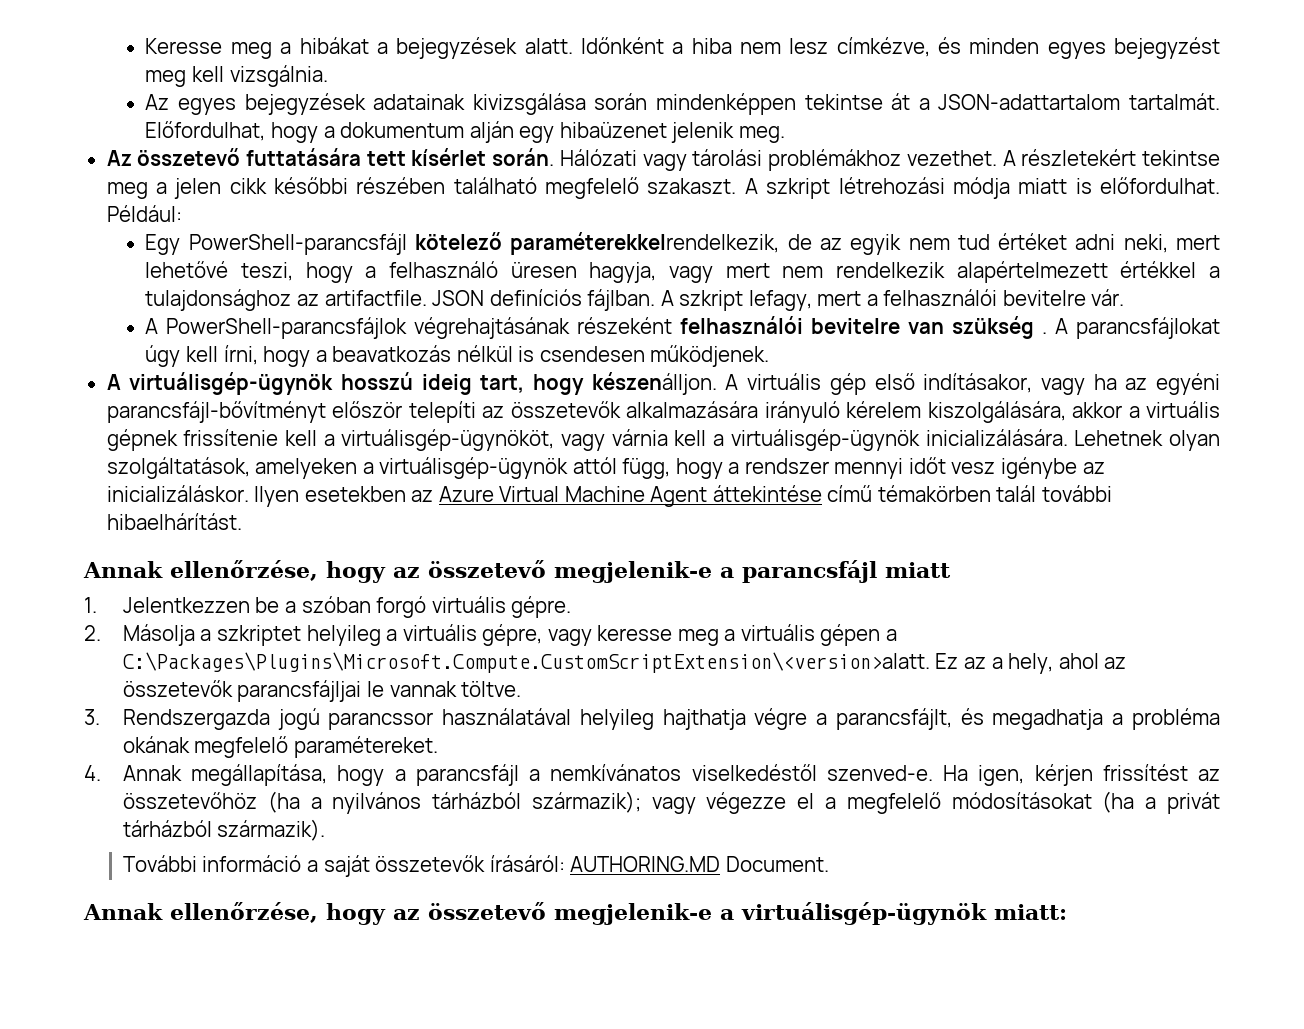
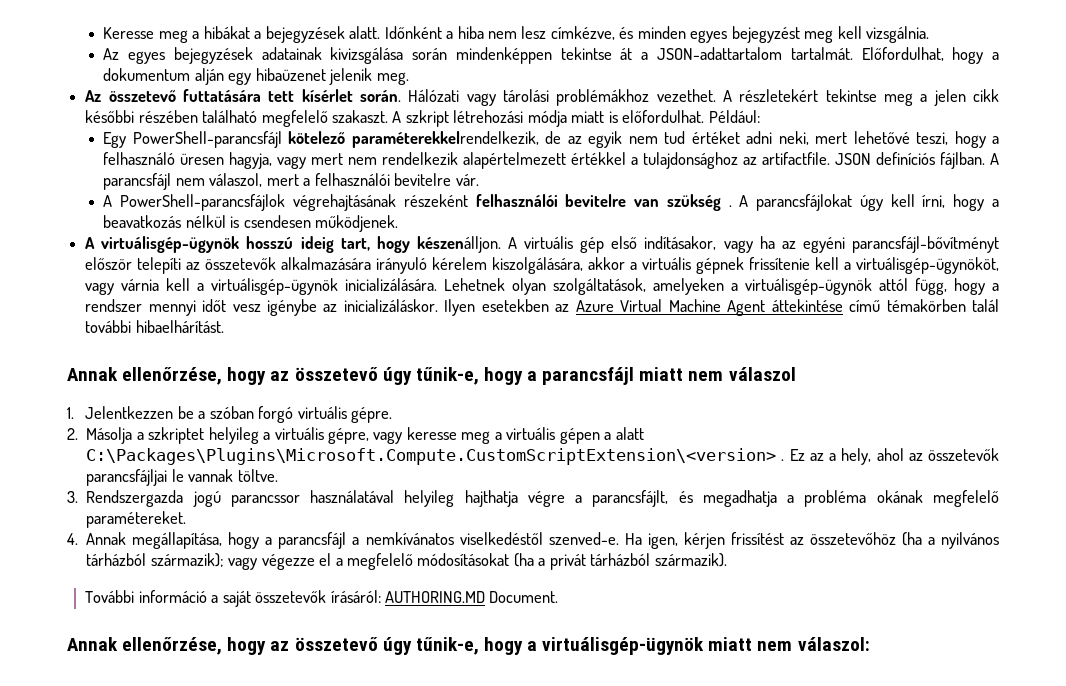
- A szkript lefagy, mert a felhasználói bevitelre vár.
+ A parancsfájl nem válaszol, mert a felhasználói bevitelre vár.
- Annak ellenőrzése, hogy az összetevő megjelenik-e a parancsfájl miatt
+ Annak ellenőrzése, hogy az összetevő úgy tűnik-e, hogy a parancsfájl miatt nem válaszol
- 2. Másolja a szkriptet helyileg a virtuális gépre, vagy keresse meg a virtuális gépen a C:\Packages\Plugins\Microsoft.Compute.CustomScriptExtension\<version>alatt. Ez az a hely, ahol az összetevők parancsfájljai le vannak töltve.
+ 2. Másolja a szkriptet helyileg a virtuális gépre, vagy keresse meg a virtuális gépen a alatt C:\Packages\Plugins\Microsoft.Compute.CustomScriptExtension\<version> . Ez az a hely, ahol az összetevők parancsfájljai le vannak töltve.
- Annak ellenőrzése, hogy az összetevő megjelenik-e a virtuálisgép-ügynök miatt:
+ Annak ellenőrzése, hogy az összetevő úgy tűnik-e, hogy a virtuálisgép-ügynök miatt nem válaszol:

